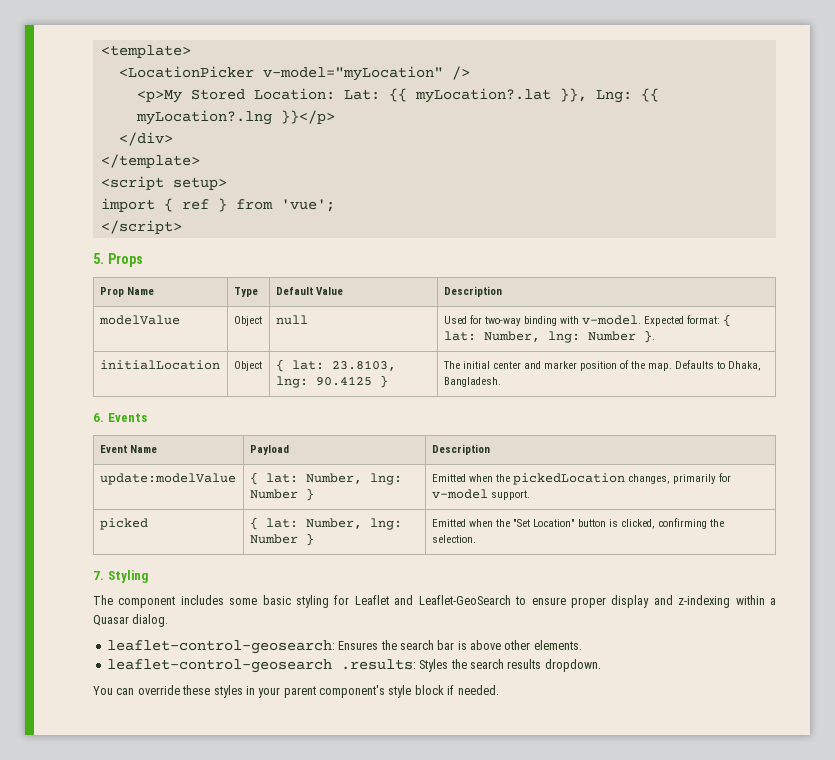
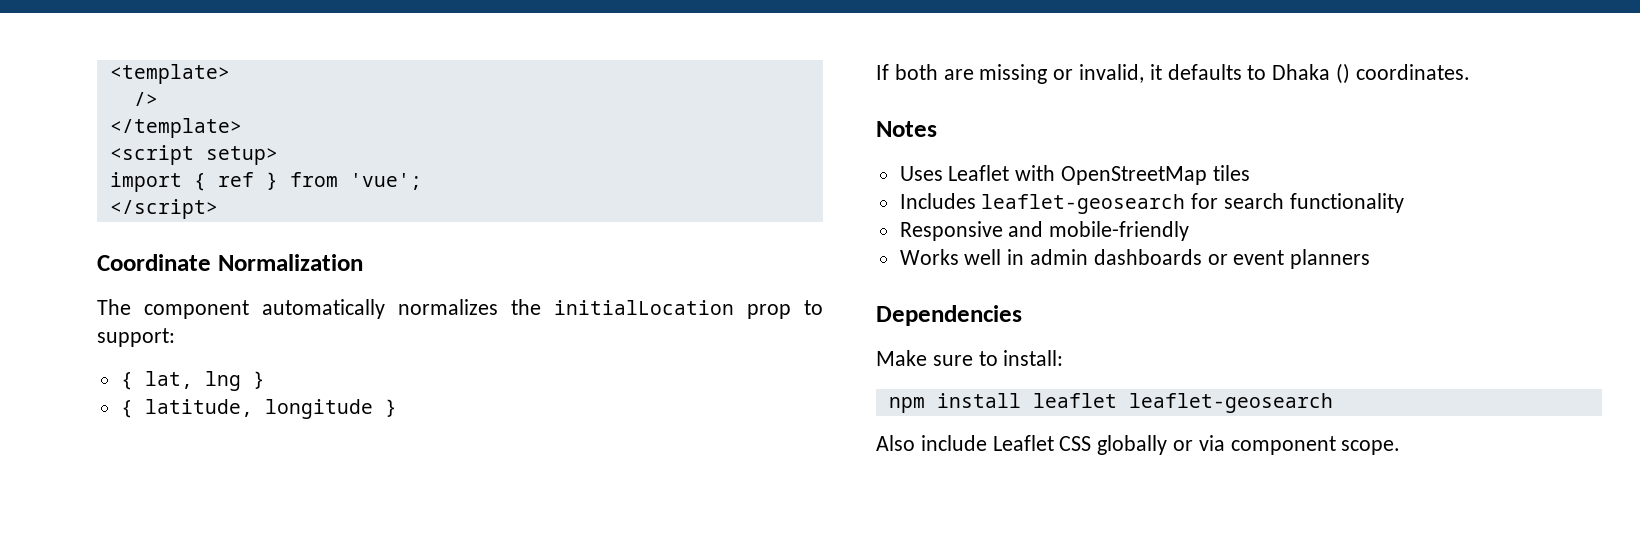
- <LocationPicker v-model="myLocation" />
+ />
- <p>My Stored Location: Lat: {{ myLocation?.lat }}, Lng: {{ myLocation?.lng }}</p>
- </div>
- 5. Props
- Prop Name | Type | Default Value | Description
- modelValue | Object | null | Used for two-way binding with v-model. Expected format: { lat: Number, lng: Number }.
- initialLocation | Object | { lat: 23.8103, lng: 90.4125 } | The initial center and marker position of the map. Defaults to Dhaka, Bangladesh.
- 6. Events
- Event Name | Payload | Description
- update:modelValue | { lat: Number, lng: Number } | Emitted when the pickedLocation changes, primarily for v-model support.
- picked | { lat: Number, lng: Number } | Emitted when the "Set Location" button is clicked, confirming the selection.
- 7. Styling
- The component includes some basic styling for Leaflet and Leaflet-GeoSearch to ensure proper display and z-indexing within a Quasar dialog.
- leaflet-control-geosearch: Ensures the search bar is above other elements.
- leaflet-control-geosearch .results: Styles the search results dropdown.
- You can override these styles in your parent component's style block if needed.
+ Coordinate Normalization
+ The component automatically normalizes the initialLocation prop to support:
+ { lat, lng }
+ { latitude, longitude }
+ If both are missing or invalid, it defaults to Dhaka () coordinates.
+ Notes
+ Uses Leaflet with OpenStreetMap tiles
+ Includes leaflet-geosearch for search functionality
+ Responsive and mobile-friendly
+ Works well in admin dashboards or event planners
+ Dependencies
+ Make sure to install:
+ npm install leaflet leaflet-geosearch
+ Also include Leaflet CSS globally or via component scope.

